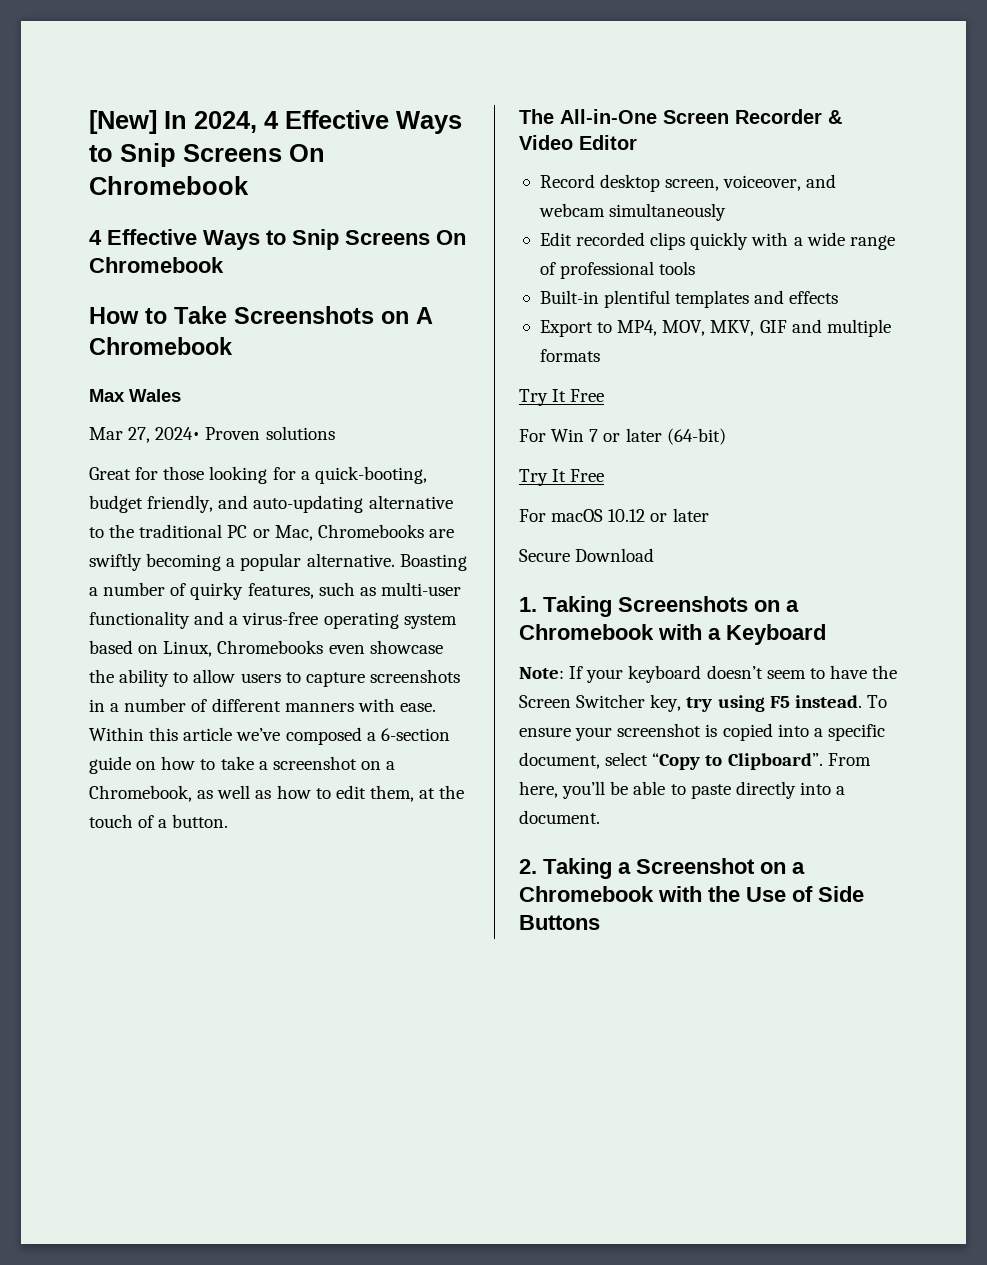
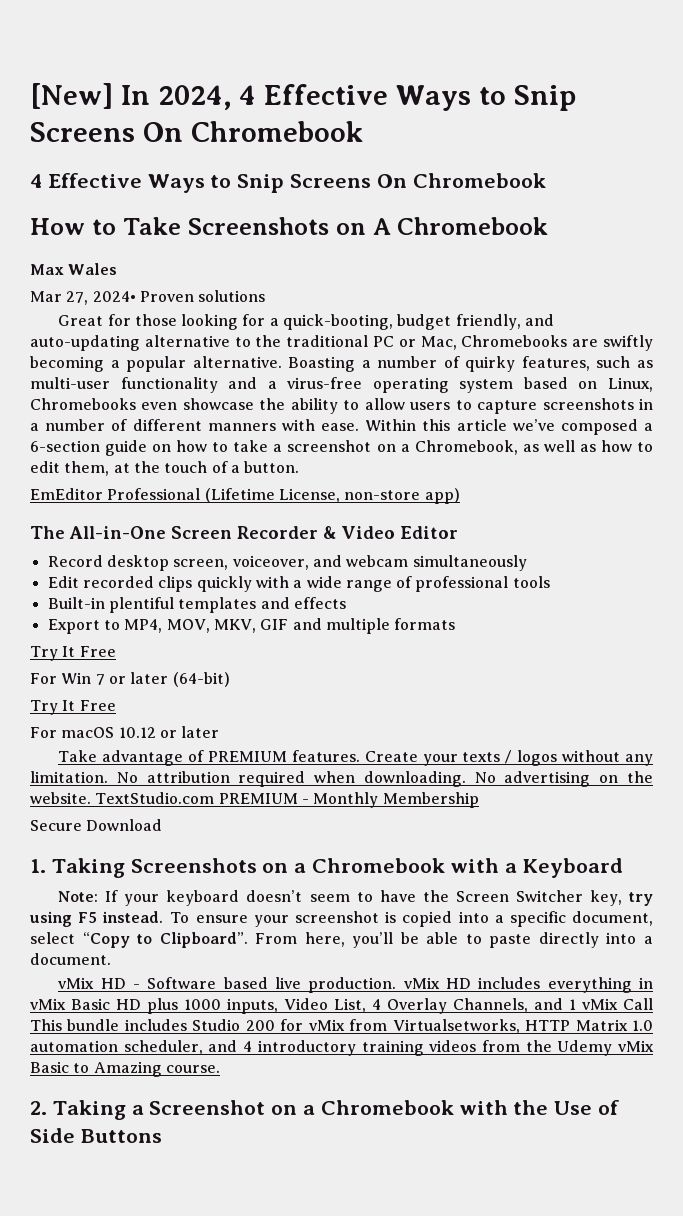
+ EmEditor Professional (Lifetime License, non-store app)
+ Take advantage of PREMIUM features. Create your texts / logos without any limitation. No attribution required when downloading. No advertising on the website. TextStudio.com PREMIUM - Monthly Membership
+ vMix HD - Software based live production. vMix HD includes everything in vMix Basic HD plus 1000 inputs, Video List, 4 Overlay Channels, and 1 vMix Call This bundle includes Studio 200 for vMix from Virtualsetworks, HTTP Matrix 1.0 automation scheduler, and 4 introductory training videos from the Udemy vMix Basic to Amazing course.

